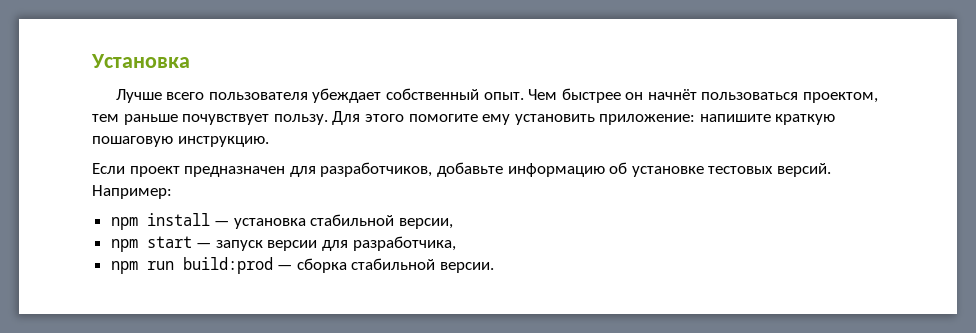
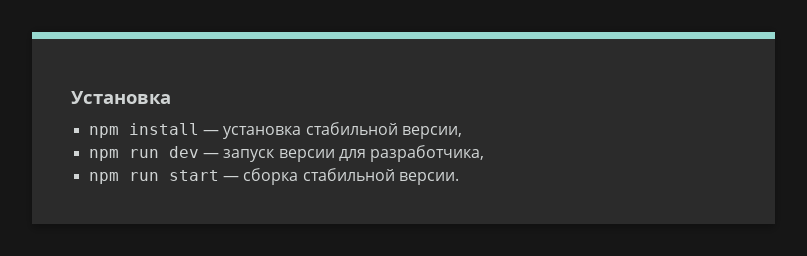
- Лучше всего пользователя убеждает собственный опыт. Чем быстрее он начнёт пользоваться проектом, тем раньше почувствует пользу. Для этого помогите ему установить приложение: напишите краткую пошаговую инструкцию.
- Если проект предназначен для разработчиков, добавьте информацию об установке тестовых версий. Например:
- npm start — запуск версии для разработчика,
+ npm run dev — запуск версии для разработчика,
- npm run build:prod — сборка стабильной версии.
+ npm run start — сборка стабильной версии.

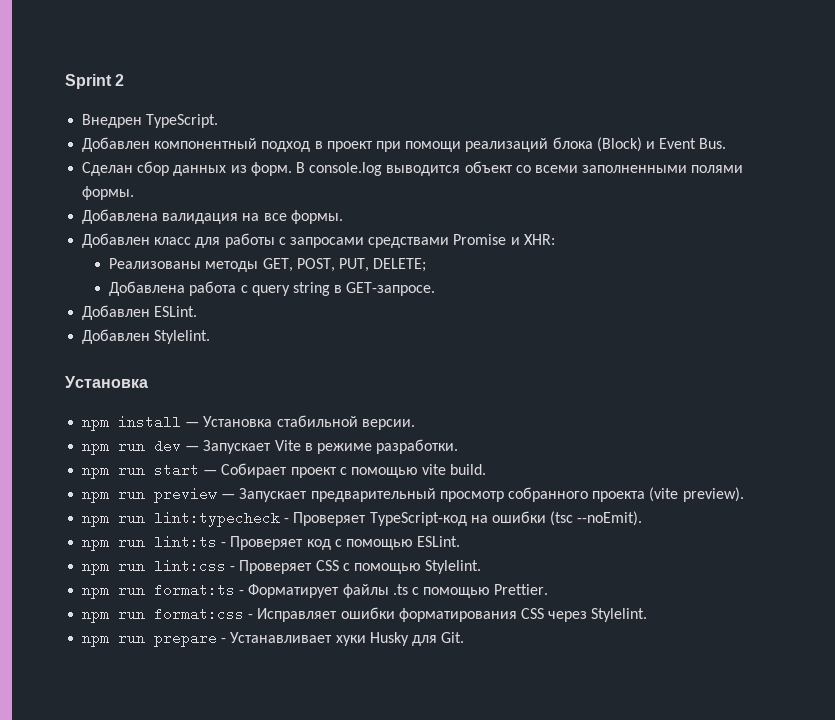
+ Sprint 2
+ Внедрен TypeScript.
+ Добавлен компонентный подход в проект при помощи реализаций блока (Block) и Event Bus.
+ Сделан сбор данных из форм. В console.log выводится объект со всеми заполненными полями формы.
+ Добавлена валидация на все формы.
+ Добавлен класс для работы с запросами средствами Promise и XHR:
+ Реализованы методы GET, POST, PUT, DELETE;
+ Добавлена работа с query string в GET-запросе.
+ Добавлен ESLint.
+ Добавлен Stylelint.
- npm install — установка стабильной версии,
+ npm install — Установка стабильной версии.
- npm run dev — запуск версии для разработчика,
+ npm run dev — Запускает Vite в режиме разработки.
- npm run start — сборка стабильной версии.
+ npm run start — Собирает проект с помощью vite build.
+ npm run preview — Запускает предварительный просмотр собранного проекта (vite preview).
+ npm run lint:typecheck - Проверяет TypeScript-код на ошибки (tsc --noEmit).
+ npm run lint:ts - Проверяет код с помощью ESLint.
+ npm run lint:css - Проверяет CSS с помощью Stylelint.
+ npm run format:ts - Форматирует файлы .ts с помощью Prettier.
+ npm run format:css - Исправляет ошибки форматирования CSS через Stylelint.
+ npm run prepare - Устанавливает хуки Husky для Git.

